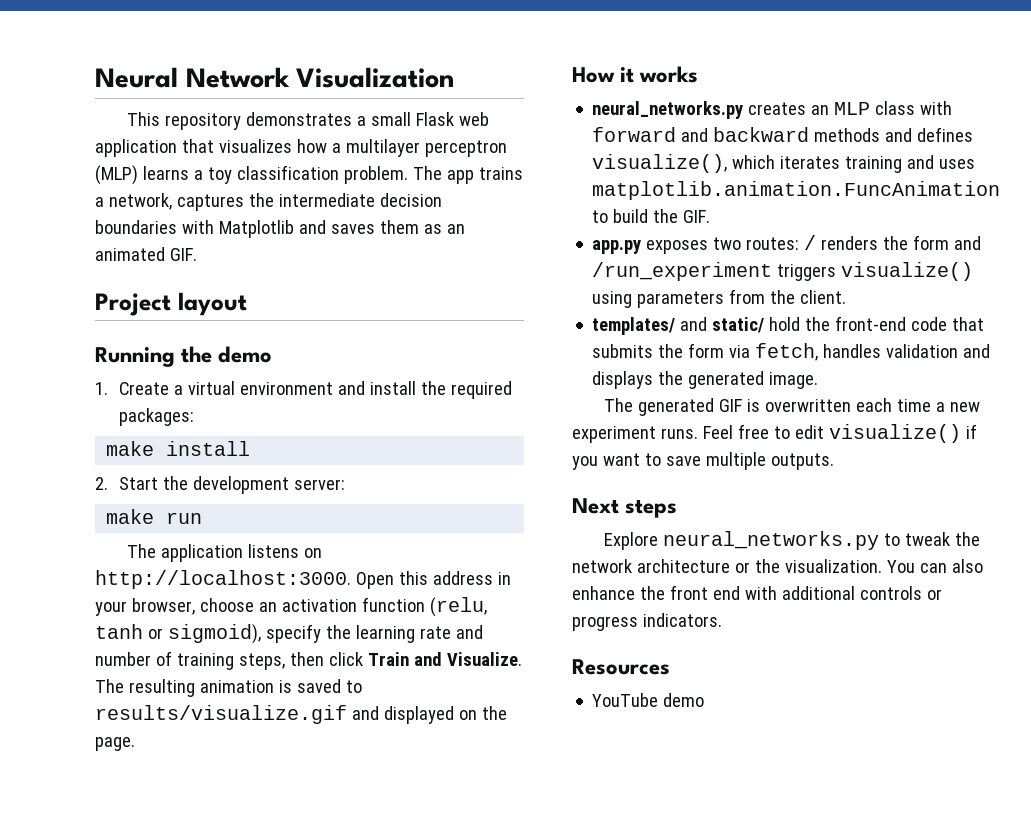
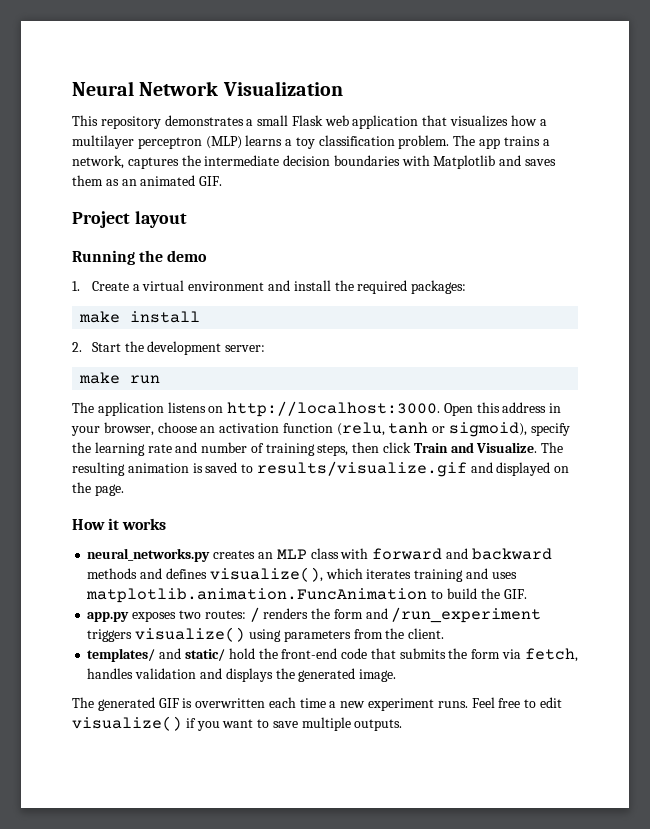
- Next steps
- Explore neural_networks.py to tweak the network architecture or the visualization. You can also enhance the front end with additional controls or progress indicators.
- Resources
- YouTube demo

